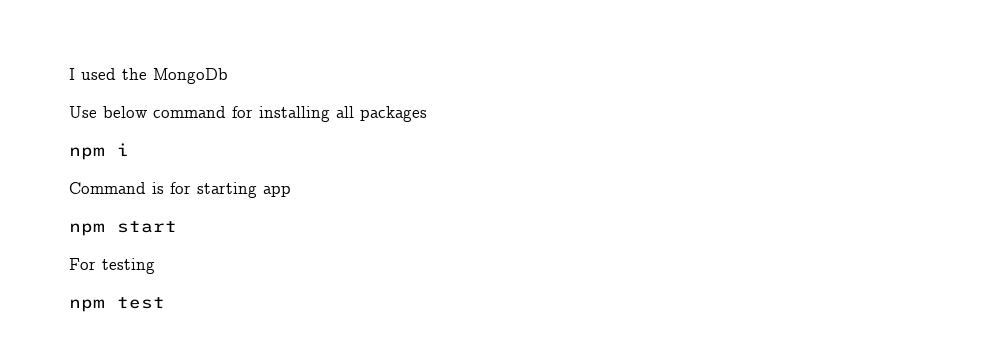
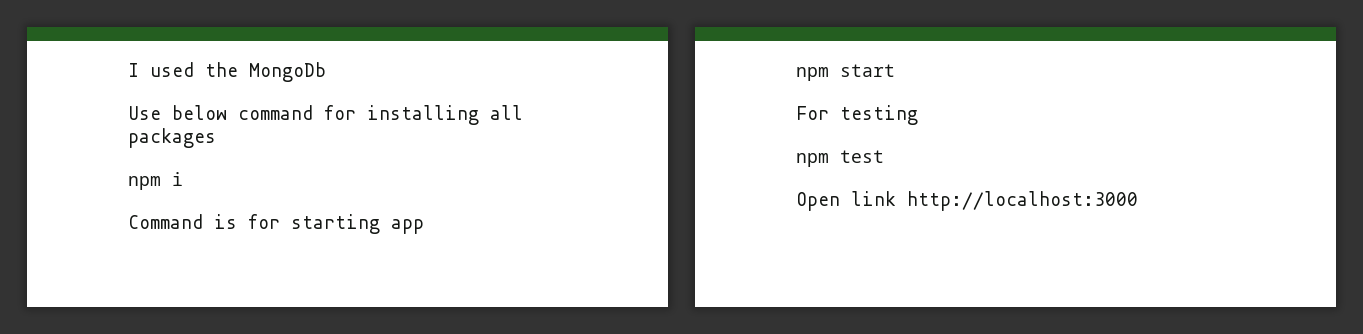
+ Open link http://localhost:3000

